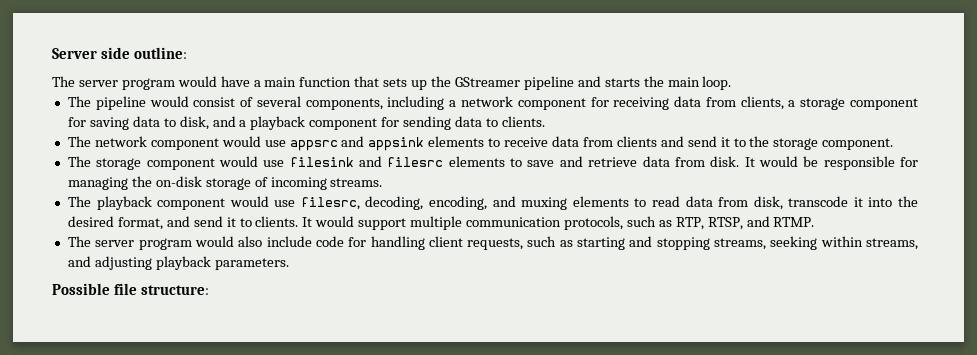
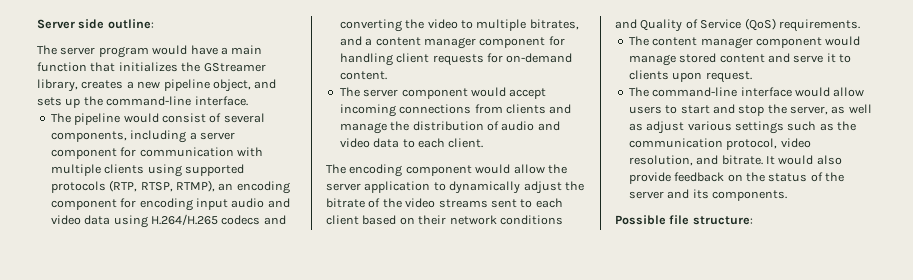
- The server program would have a main function that sets up the GStreamer pipeline and starts the main loop.
+ The server program would have a main function that initializes the GStreamer library, creates a new pipeline object, and sets up the command-line interface.
- The pipeline would consist of several components, including a network component for receiving data from clients, a storage component for saving data to disk, and a playback component for sending data to clients.
- The network component would use appsrc and appsink elements to receive data from clients and send it to the storage component.
- The storage component would use filesink and filesrc elements to save and retrieve data from disk. It would be responsible for managing the on-disk storage of incoming streams.
- The playback component would use filesrc, decoding, encoding, and muxing elements to read data from disk, transcode it into the desired format, and send it to clients. It would support multiple communication protocols, such as RTP, RTSP, and RTMP.
- The server program would also include code for handling client requests, such as starting and stopping streams, seeking within streams, and adjusting playback parameters.
+ The pipeline would consist of several components, including a server component for communication with multiple clients using supported protocols (RTP, RTSP, RTMP), an encoding component for encoding input audio and video data using H.264/H.265 codecs and converting the video to multiple bitrates, and a content manager component for handling client requests for on-demand content.
+ The server component would accept incoming connections from clients and manage the distribution of audio and video data to each client.
+ The encoding component would allow the server application to dynamically adjust the bitrate of the video streams sent to each client based on their network conditions and Quality of Service (QoS) requirements.
+ The content manager component would manage stored content and serve it to clients upon request.
+ The command-line interface would allow users to start and stop the server, as well as adjust various settings such as the communication protocol, video resolution, and bitrate. It would also provide feedback on the status of the server and its components.

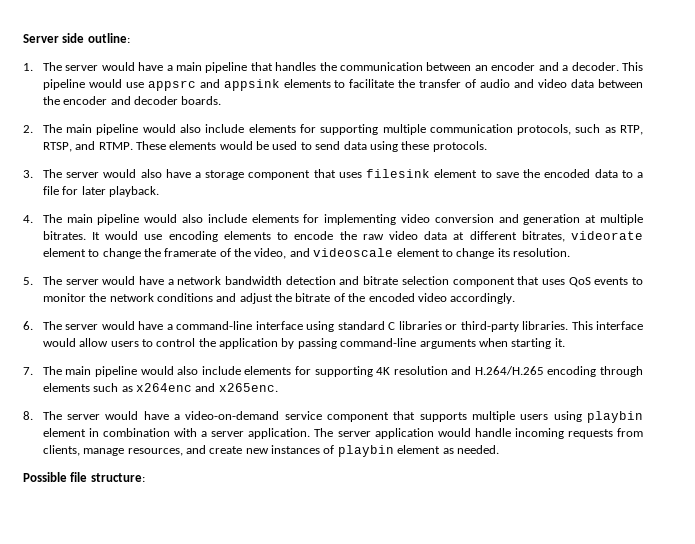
- The server program would have a main function that initializes the GStreamer library, creates a new pipeline object, and sets up the command-line interface.
- The pipeline would consist of several components, including a server component for communication with multiple clients using supported protocols (RTP, RTSP, RTMP), an encoding component for encoding input audio and video data using H.264/H.265 codecs and converting the video to multiple bitrates, and a content manager component for handling client requests for on-demand content.
- The server component would accept incoming connections from clients and manage the distribution of audio and video data to each client.
- The encoding component would allow the server application to dynamically adjust the bitrate of the video streams sent to each client based on their network conditions and Quality of Service (QoS) requirements.
- The content manager component would manage stored content and serve it to clients upon request.
- The command-line interface would allow users to start and stop the server, as well as adjust various settings such as the communication protocol, video resolution, and bitrate. It would also provide feedback on the status of the server and its components.
+ 1. The server would have a main pipeline that handles the communication between an encoder and a decoder. This pipeline would use appsrc and appsink elements to facilitate the transfer of audio and video data between the encoder and decoder boards.
+ 2. The main pipeline would also include elements for supporting multiple communication protocols, such as RTP, RTSP, and RTMP. These elements would be used to send data using these protocols.
+ 3. The server would also have a storage component that uses filesink element to save the encoded data to a file for later playback.
+ 4. The main pipeline would also include elements for implementing video conversion and generation at multiple bitrates. It would use encoding elements to encode the raw video data at different bitrates, videorate element to change the framerate of the video, and videoscale element to change its resolution.
+ 5. The server would have a network bandwidth detection and bitrate selection component that uses QoS events to monitor the network conditions and adjust the bitrate of the encoded video accordingly.
+ 6. The server would have a command-line interface using standard C libraries or third-party libraries. This interface would allow users to control the application by passing command-line arguments when starting it.
+ 7. The main pipeline would also include elements for supporting 4K resolution and H.264/H.265 encoding through elements such as x264enc and x265enc.
+ 8. The server would have a video-on-demand service component that supports multiple users using playbin element in combination with a server application. The server application would handle incoming requests from clients, manage resources, and create new instances of playbin element as needed.

